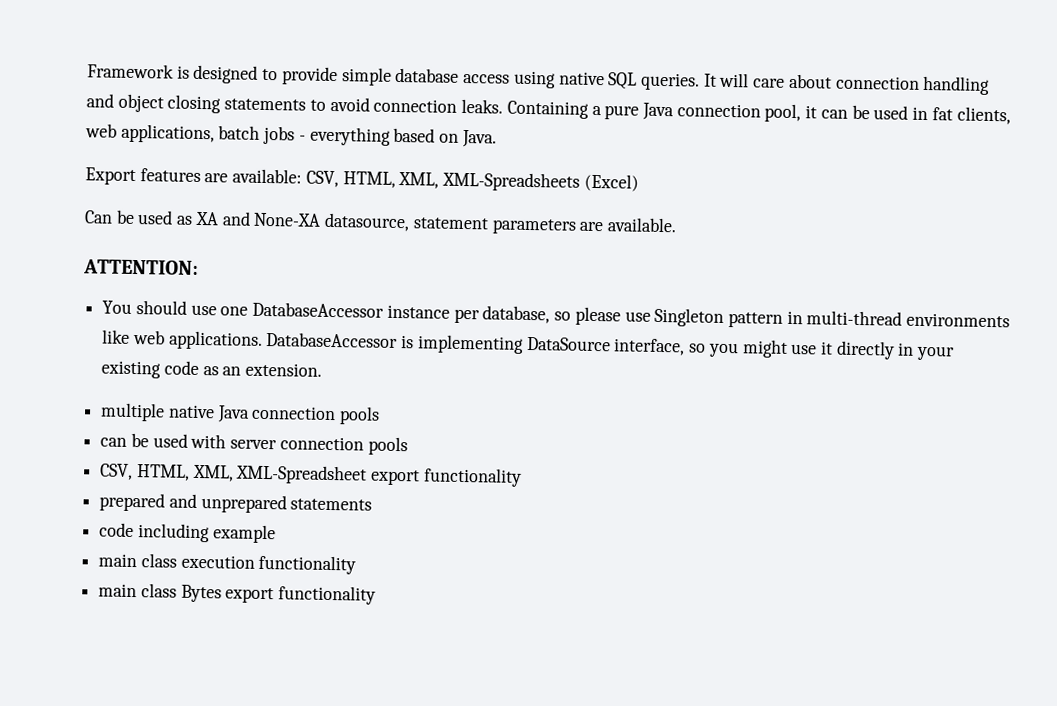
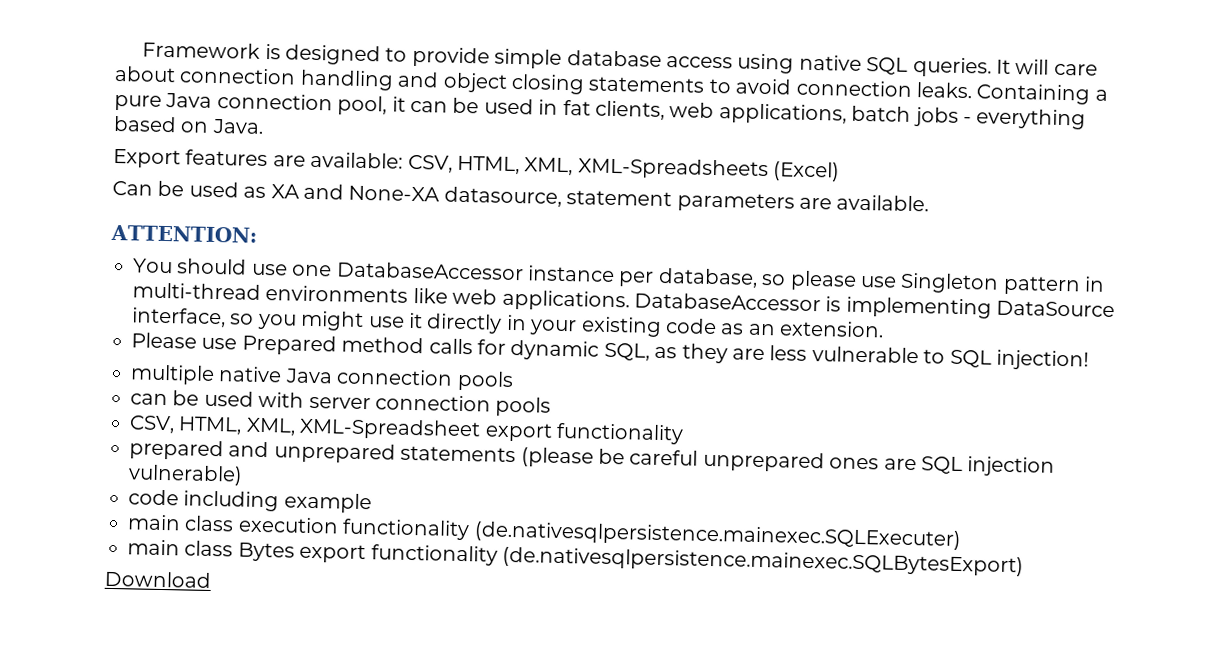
+ Please use Prepared method calls for dynamic SQL, as they are less vulnerable to SQL injection!
- prepared and unprepared statements
+ prepared and unprepared statements (please be careful unprepared ones are SQL injection vulnerable)
- main class execution functionality
+ main class execution functionality (de.nativesqlpersistence.mainexec.SQLExecuter)
- main class Bytes export functionality
+ main class Bytes export functionality (de.nativesqlpersistence.mainexec.SQLBytesExport)
+ Download

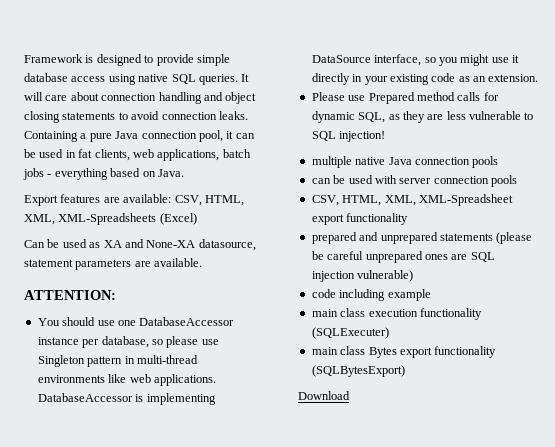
- main class execution functionality (de.nativesqlpersistence.mainexec.SQLExecuter)
+ main class execution functionality (SQLExecuter)
- main class Bytes export functionality (de.nativesqlpersistence.mainexec.SQLBytesExport)
+ main class Bytes export functionality (SQLBytesExport)

